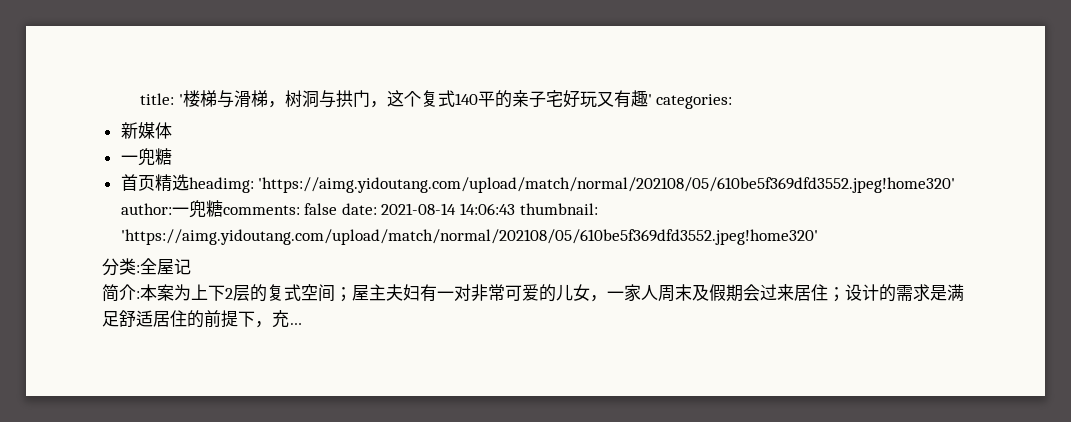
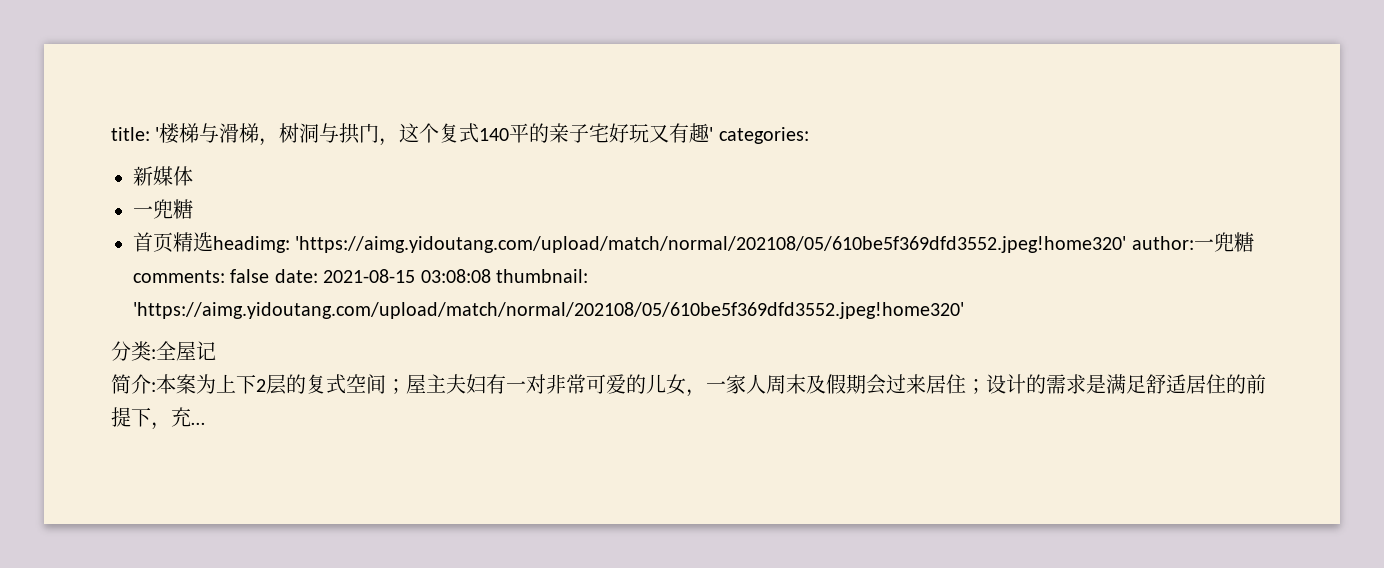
- 首页精选headimg: 'https://aimg.yidoutang.com/upload/match/normal/202108/05/610be5f369dfd3552.jpeg!home320' author:一兜糖comments: false date: 2021-08-14 14:06:43 thumbnail: 'https://aimg.yidoutang.com/upload/match/normal/202108/05/610be5f369dfd3552.jpeg!home320'
+ 首页精选headimg: 'https://aimg.yidoutang.com/upload/match/normal/202108/05/610be5f369dfd3552.jpeg!home320' author:一兜糖comments: false date: 2021-08-15 03:08:08 thumbnail: 'https://aimg.yidoutang.com/upload/match/normal/202108/05/610be5f369dfd3552.jpeg!home320'

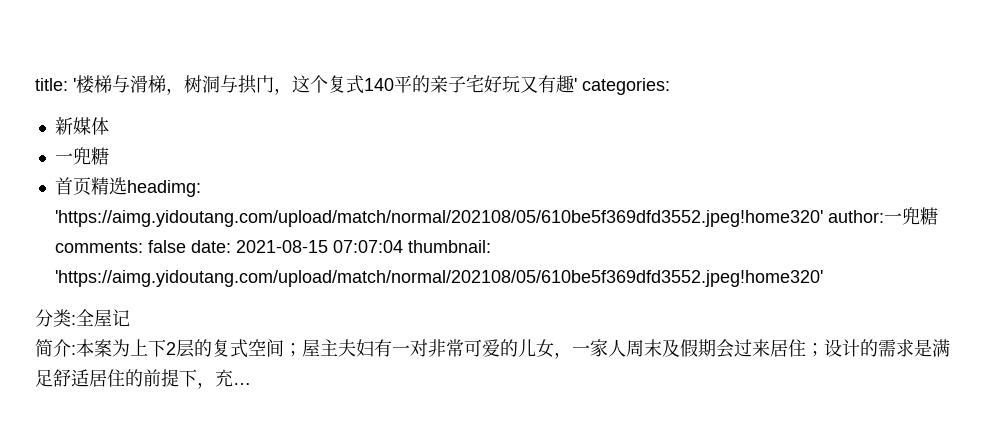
- 首页精选headimg: 'https://aimg.yidoutang.com/upload/match/normal/202108/05/610be5f369dfd3552.jpeg!home320' author:一兜糖comments: false date: 2021-08-15 03:08:08 thumbnail: 'https://aimg.yidoutang.com/upload/match/normal/202108/05/610be5f369dfd3552.jpeg!home320'
+ 首页精选headimg: 'https://aimg.yidoutang.com/upload/match/normal/202108/05/610be5f369dfd3552.jpeg!home320' author:一兜糖comments: false date: 2021-08-15 07:07:04 thumbnail: 'https://aimg.yidoutang.com/upload/match/normal/202108/05/610be5f369dfd3552.jpeg!home320'

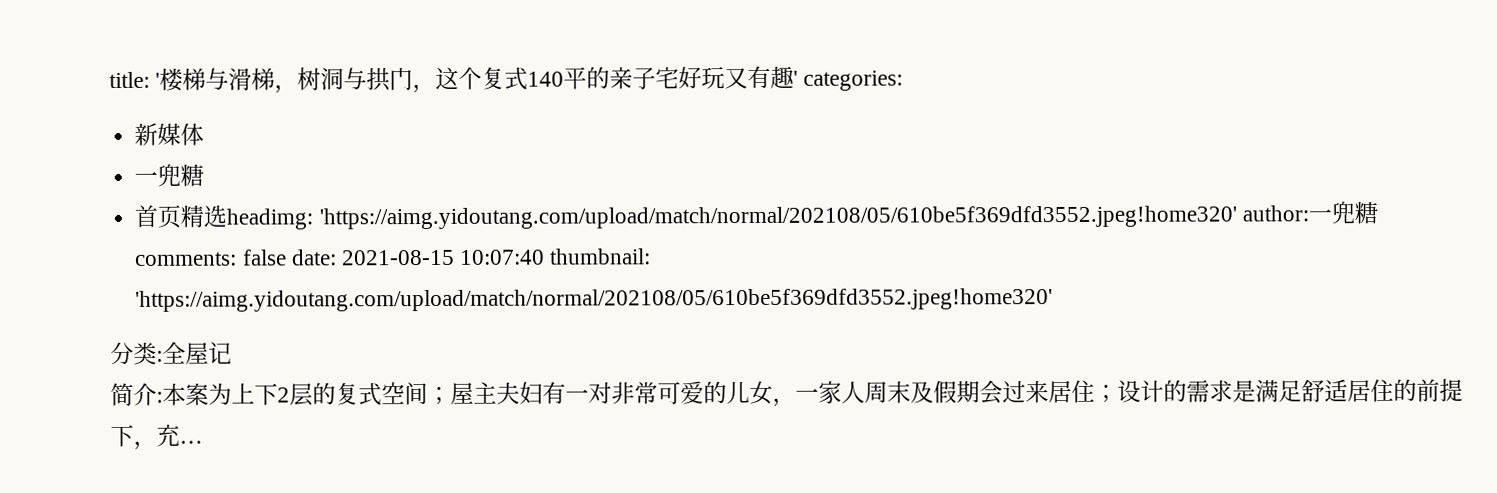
- 首页精选headimg: 'https://aimg.yidoutang.com/upload/match/normal/202108/05/610be5f369dfd3552.jpeg!home320' author:一兜糖comments: false date: 2021-08-15 07:07:04 thumbnail: 'https://aimg.yidoutang.com/upload/match/normal/202108/05/610be5f369dfd3552.jpeg!home320'
+ 首页精选headimg: 'https://aimg.yidoutang.com/upload/match/normal/202108/05/610be5f369dfd3552.jpeg!home320' author:一兜糖comments: false date: 2021-08-15 10:07:40 thumbnail: 'https://aimg.yidoutang.com/upload/match/normal/202108/05/610be5f369dfd3552.jpeg!home320'

